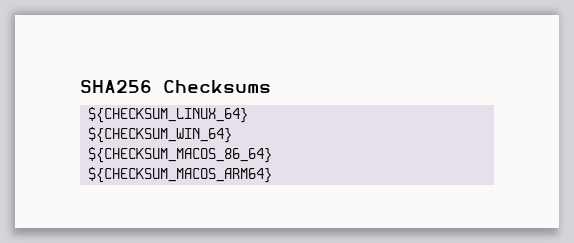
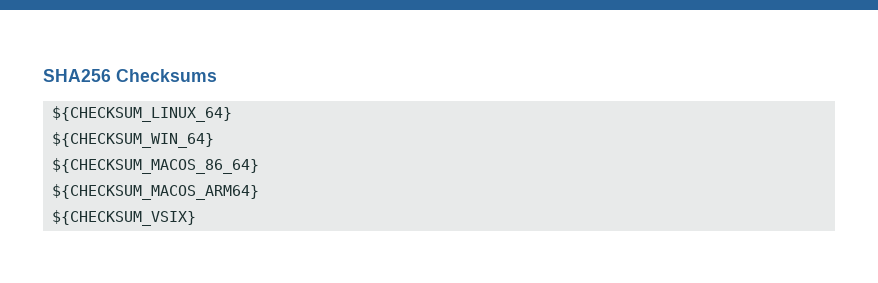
+ ${CHECKSUM_VSIX}

